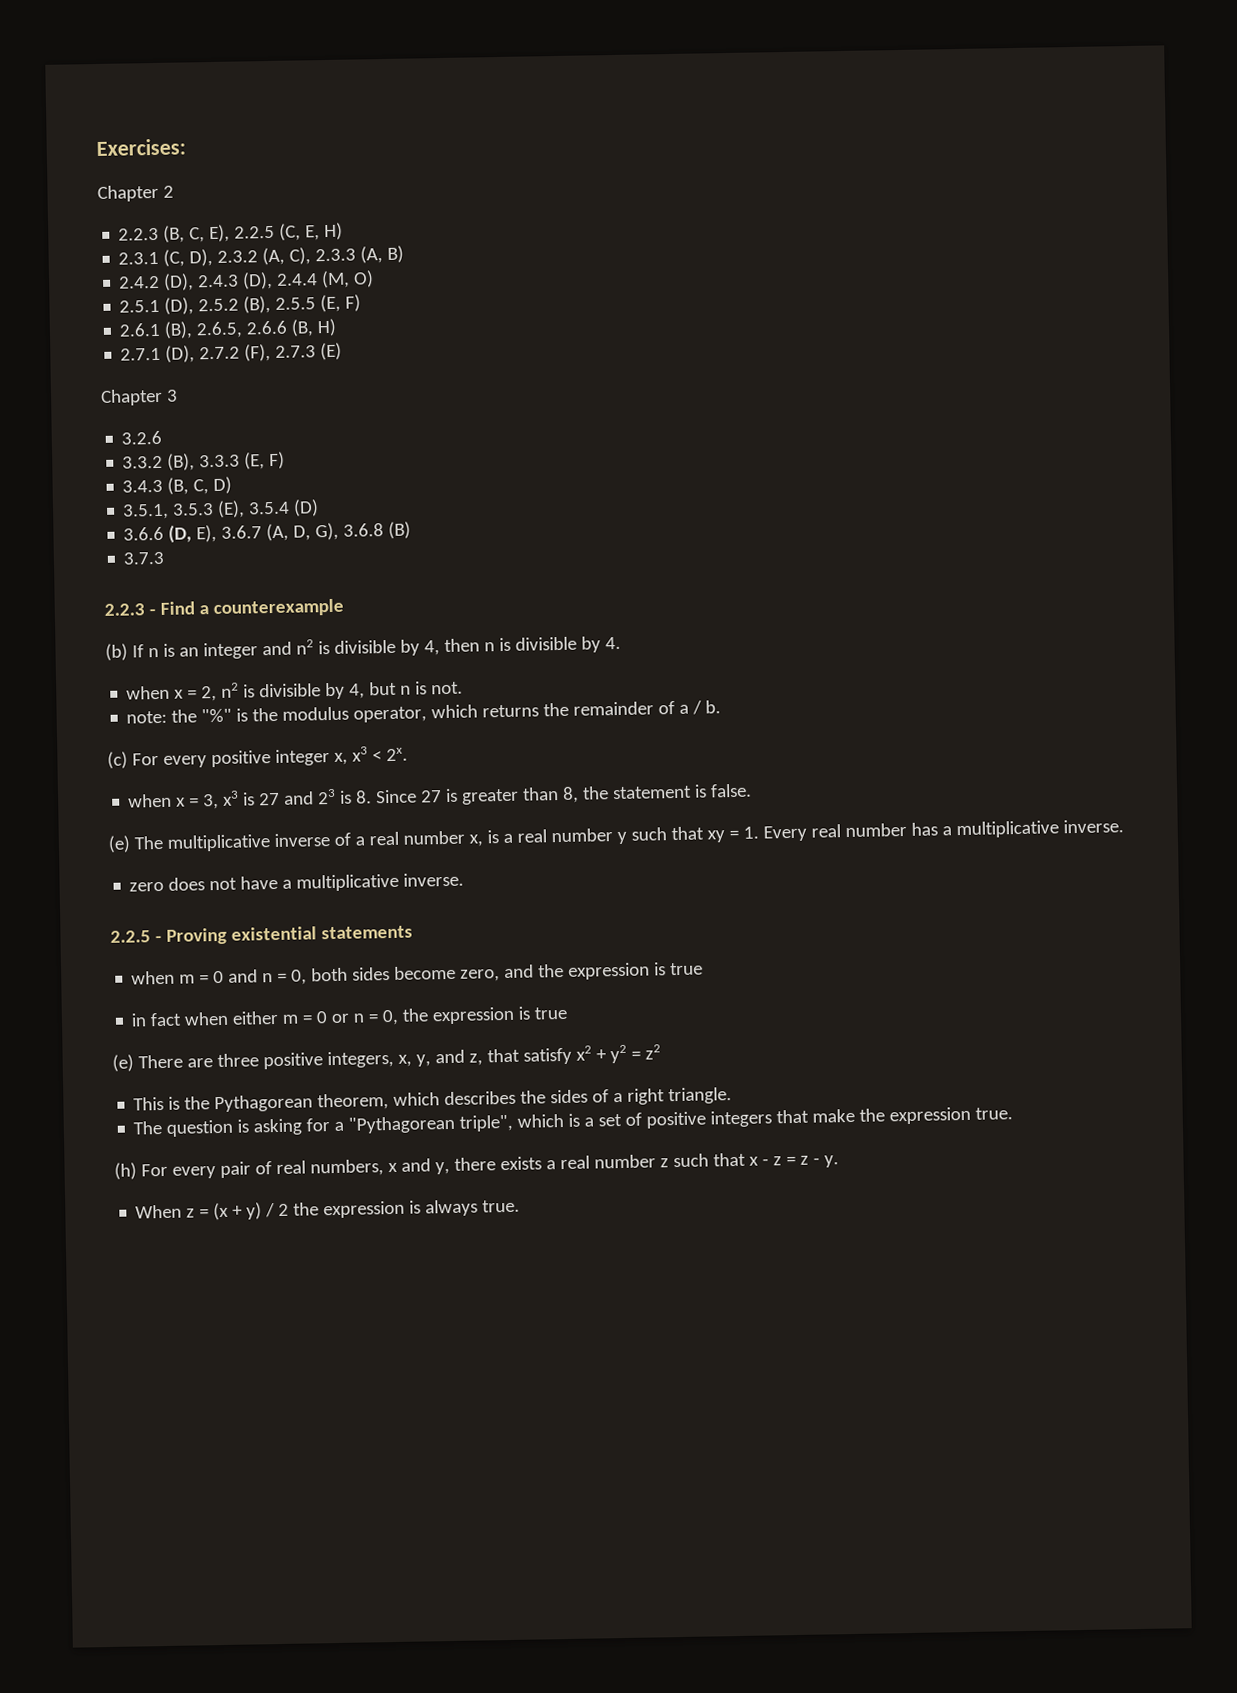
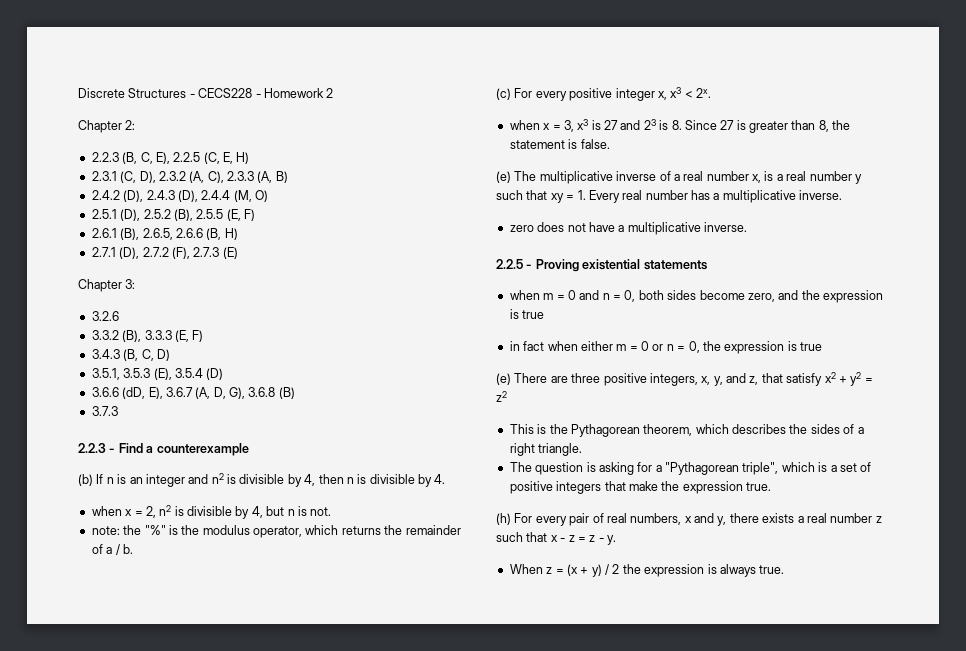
- Exercises:
- Chapter 2
+ Discrete Structures - CECS228 - Homework 2
+ Chapter 2:
- Chapter 3
+ Chapter 3:
- 3.6.6 (D, E), 3.6.7 (A, D, G), 3.6.8 (B)
+ 3.6.6 (dD, E), 3.6.7 (A, D, G), 3.6.8 (B)

